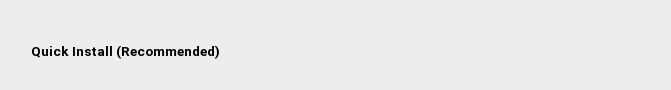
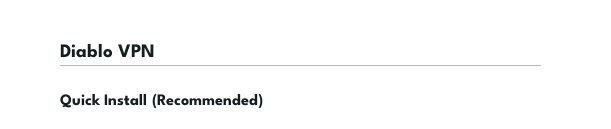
+ Diablo VPN

